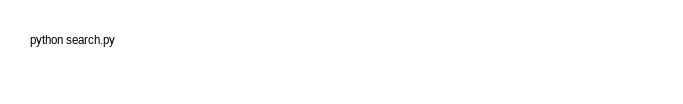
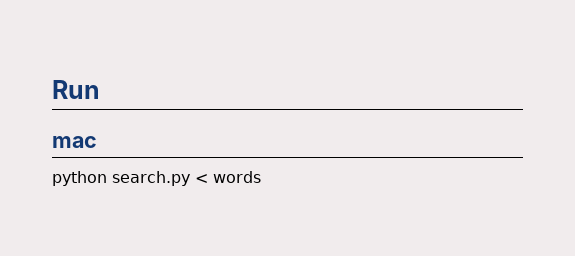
- python search.py
+ Run
+ mac
+ python search.py < words

